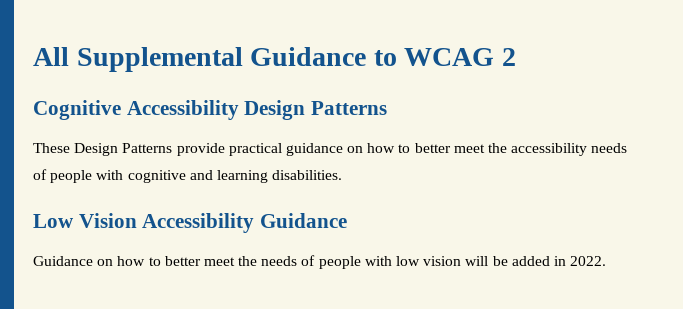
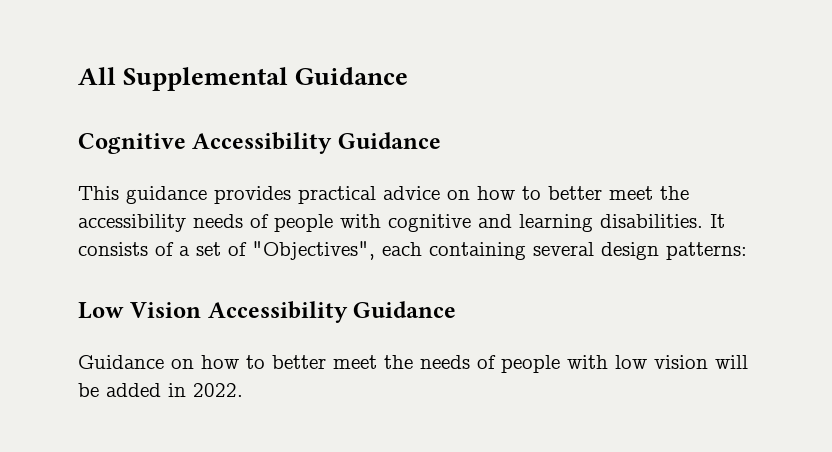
- All Supplemental Guidance to WCAG 2
+ All Supplemental Guidance
- Cognitive Accessibility Design Patterns
- These Design Patterns provide practical guidance on how to better meet the accessibility needs of people with cognitive and learning disabilities.
+ Cognitive Accessibility Guidance
+ This guidance provides practical advice on how to better meet the accessibility needs of people with cognitive and learning disabilities. It consists of a set of "Objectives", each containing several design patterns:

